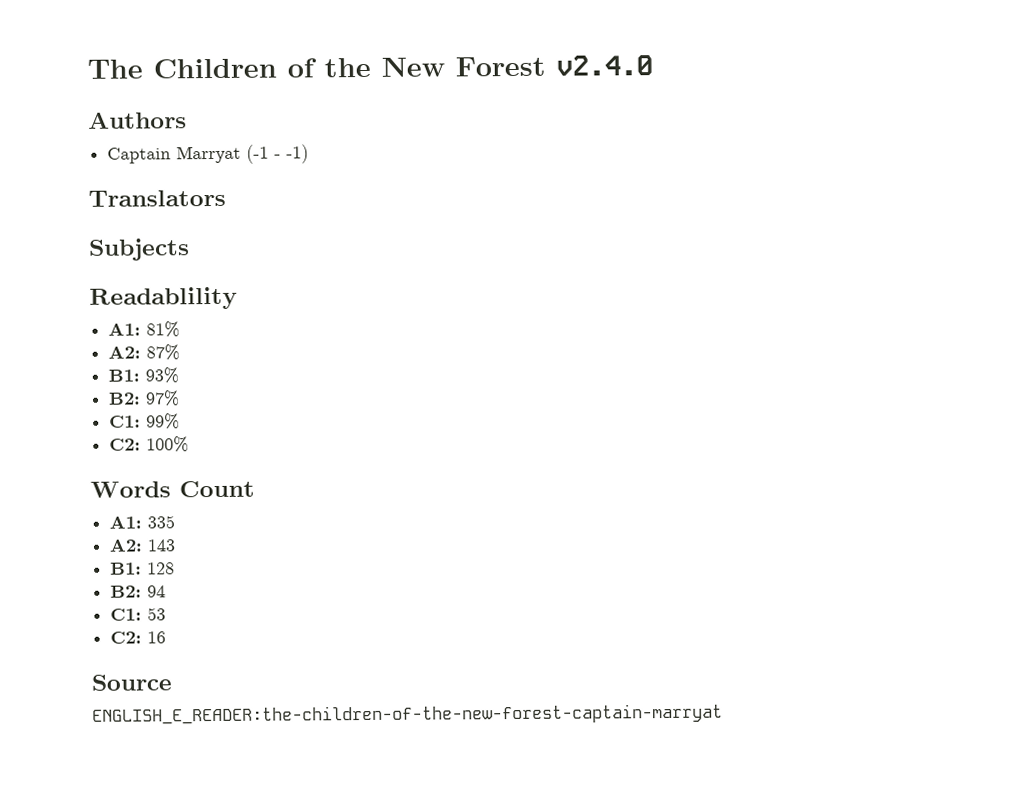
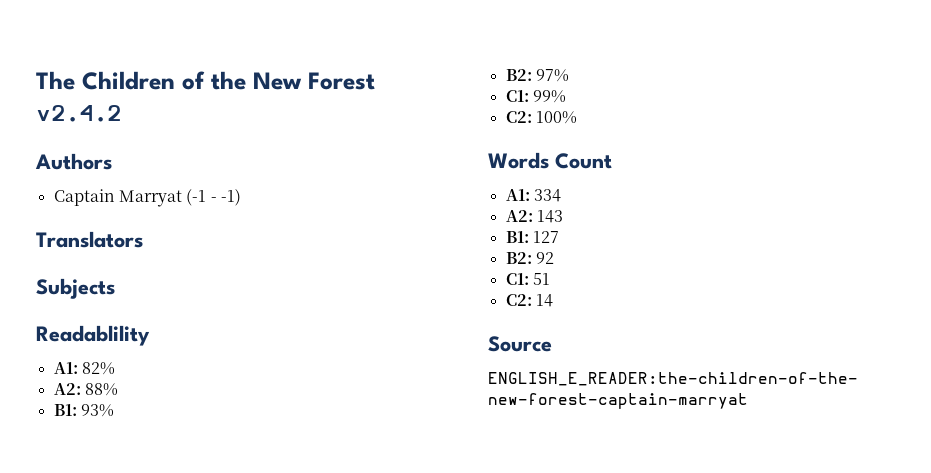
- The Children of the New Forest v2.4.0
+ The Children of the New Forest v2.4.2
- A1: 81%
- A2: 87%
+ A1: 82%
+ A2: 88%
- A1: 335
+ A1: 334
- B1: 128
- B2: 94
- C1: 53
- C2: 16
+ B1: 127
+ B2: 92
+ C1: 51
+ C2: 14

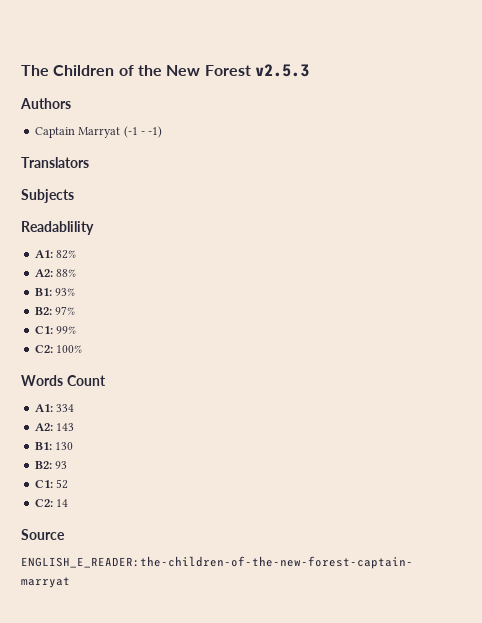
- The Children of the New Forest v2.4.2
+ The Children of the New Forest v2.5.3
- B1: 127
- B2: 92
- C1: 51
+ B1: 130
+ B2: 93
+ C1: 52

